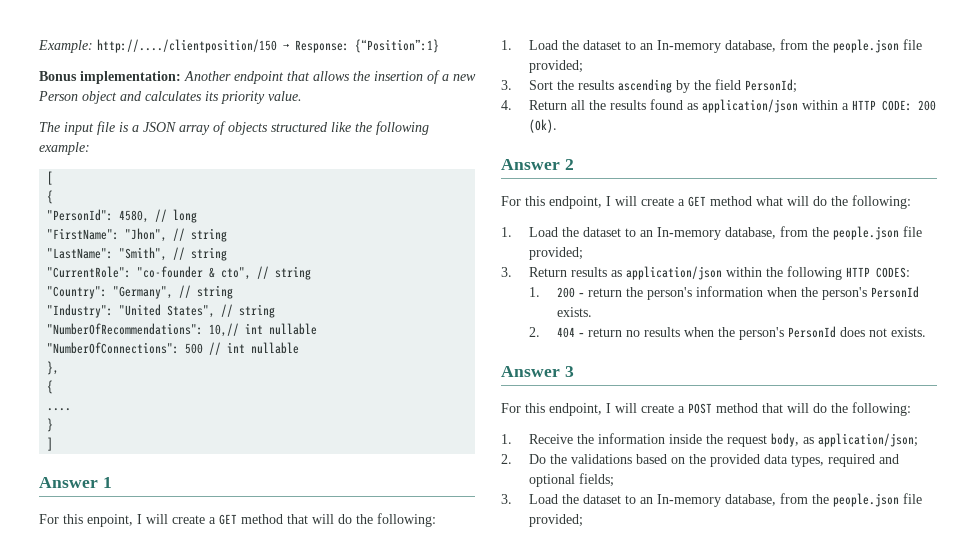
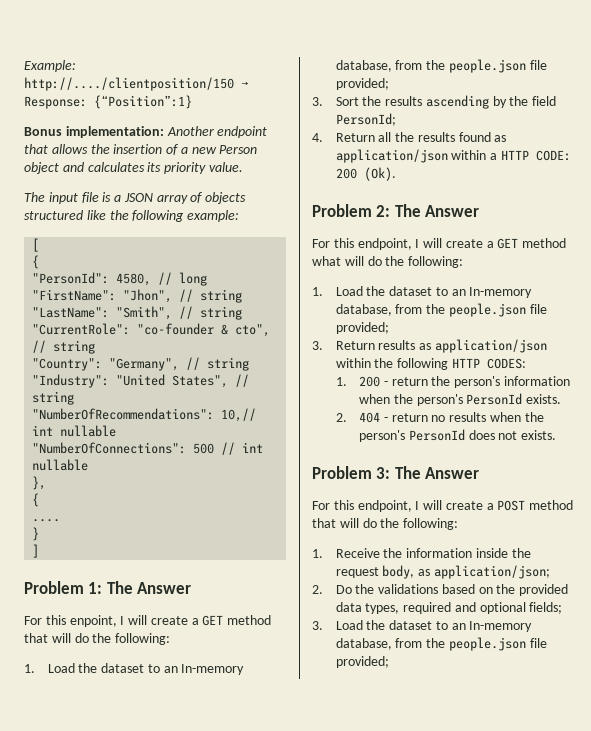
- Answer 1
+ Problem 1: The Answer
- Answer 2
+ Problem 2: The Answer
- Answer 3
+ Problem 3: The Answer

